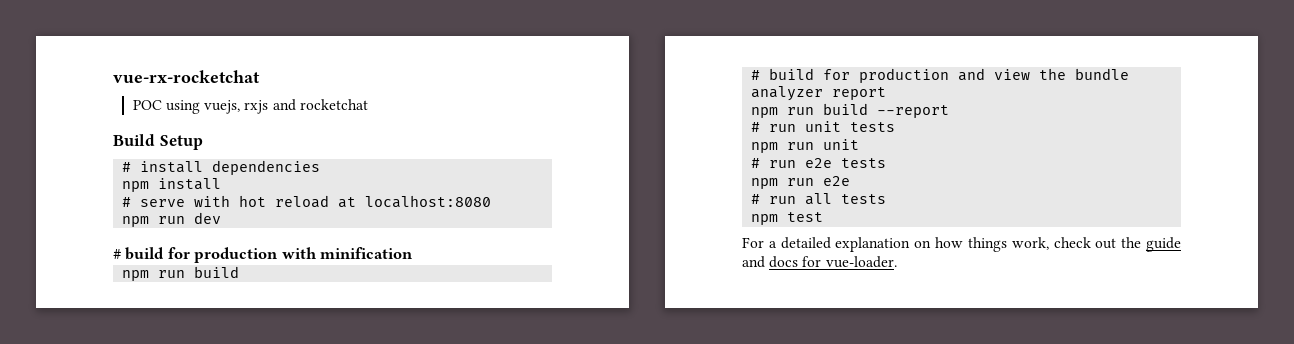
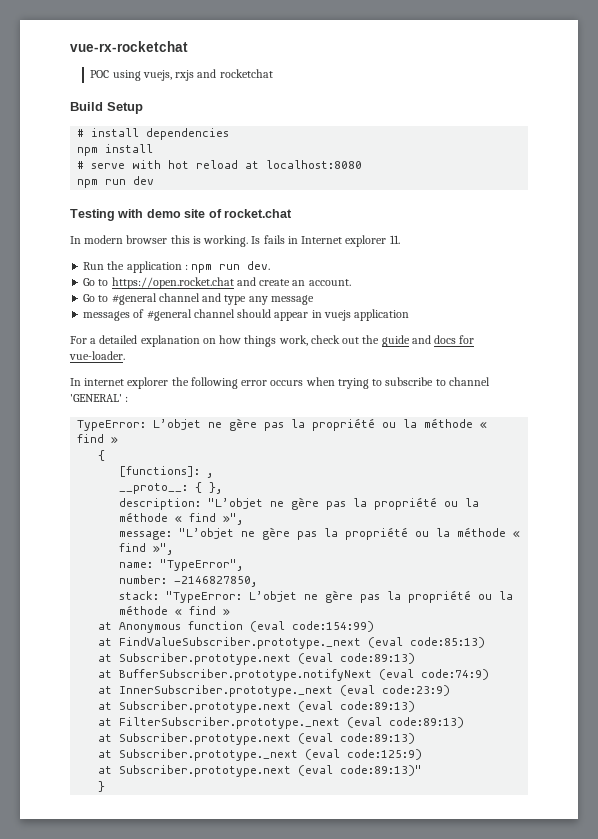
- # build for production with minification
- npm run build
- # build for production and view the bundle analyzer report
- npm run build --report
- # run unit tests
- npm run unit
- # run e2e tests
- npm run e2e
- # run all tests
- npm test
+ Testing with demo site of rocket.chat
+ In modern browser this is working. Is fails in Internet explorer 11.
+ Run the application : npm run dev.
+ Go to https://open.rocket.chat and create an account.
+ Go to #general channel and type any message
+ messages of #general channel should appear in vuejs application
+ In internet explorer the following error occurs when trying to subscribe to channel 'GENERAL' :
+ TypeError: L’objet ne gère pas la propriété ou la méthode « find »
+ {
+ [functions]: ,
+ __proto__: { },
+ description: "L’objet ne gère pas la propriété ou la méthode « find »",
+ message: "L’objet ne gère pas la propriété ou la méthode « find »",
+ name: "TypeError",
+ number: -2146827850,
+ stack: "TypeError: L’objet ne gère pas la propriété ou la méthode « find »
+ at Anonymous function (eval code:154:99)
+ at FindValueSubscriber.prototype._next (eval code:85:13)
+ at Subscriber.prototype.next (eval code:89:13)
+ at BufferSubscriber.prototype.notifyNext (eval code:74:9)
+ at InnerSubscriber.prototype._next (eval code:23:9)
+ at Subscriber.prototype.next (eval code:89:13)
+ at FilterSubscriber.prototype._next (eval code:89:13)
+ at Subscriber.prototype.next (eval code:89:13)
+ at Subscriber.prototype._next (eval code:125:9)
+ at Subscriber.prototype.next (eval code:89:13)"
+ }

